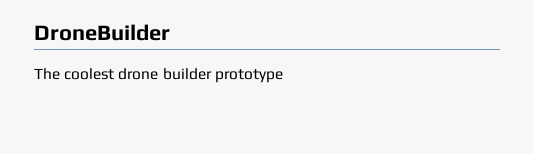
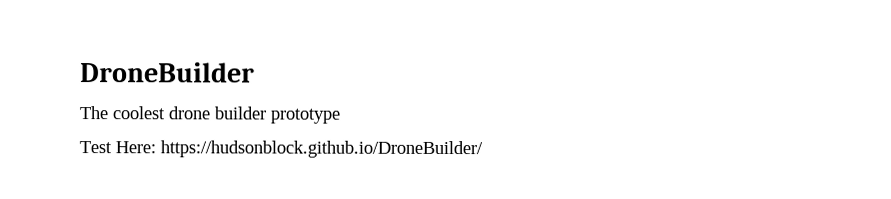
+ Test Here: https://hudsonblock.github.io/DroneBuilder/

